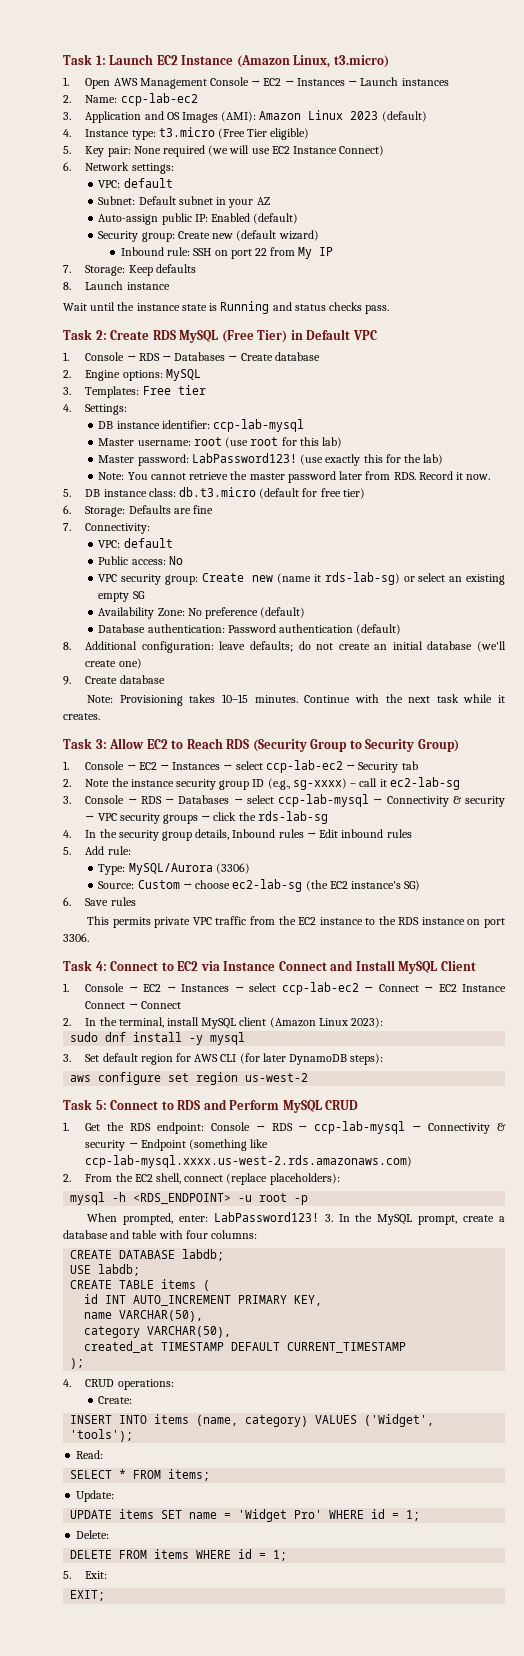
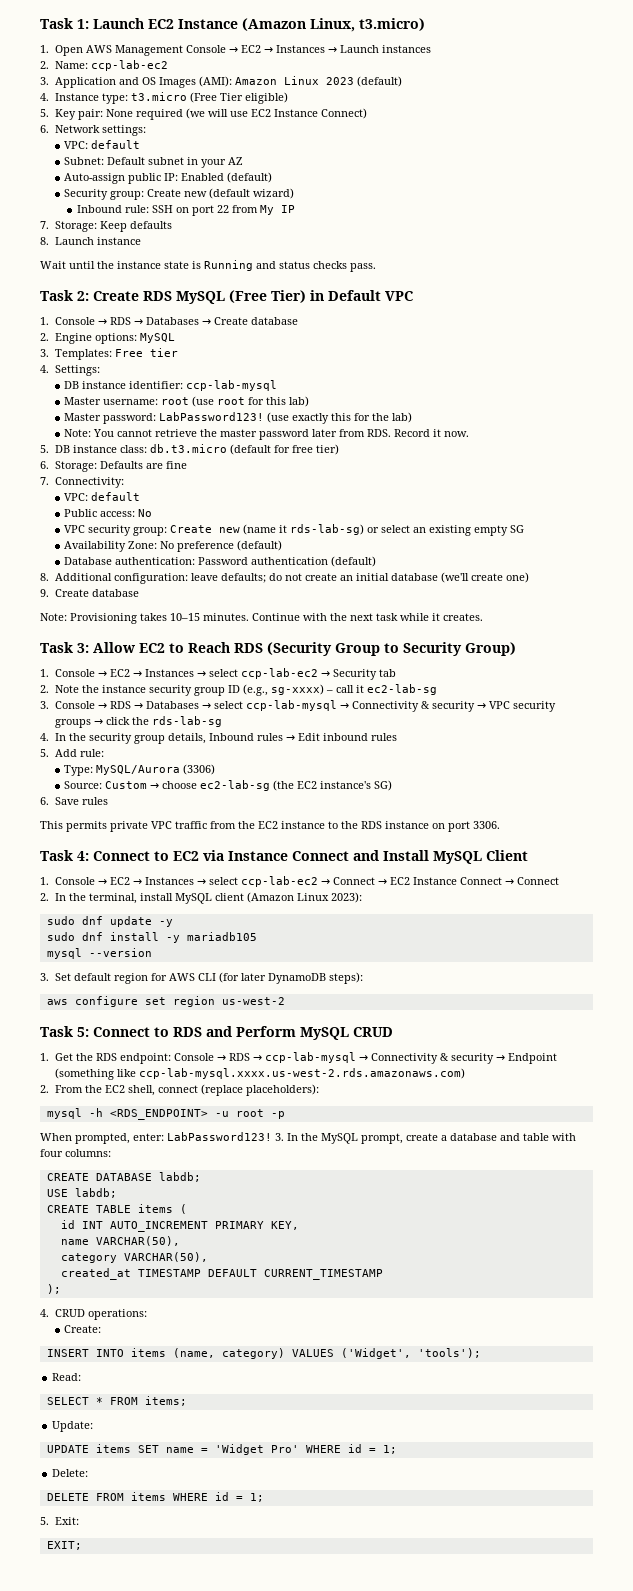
+ sudo dnf update -y
- sudo dnf install -y mysql
+ sudo dnf install -y mariadb105
+ mysql --version

